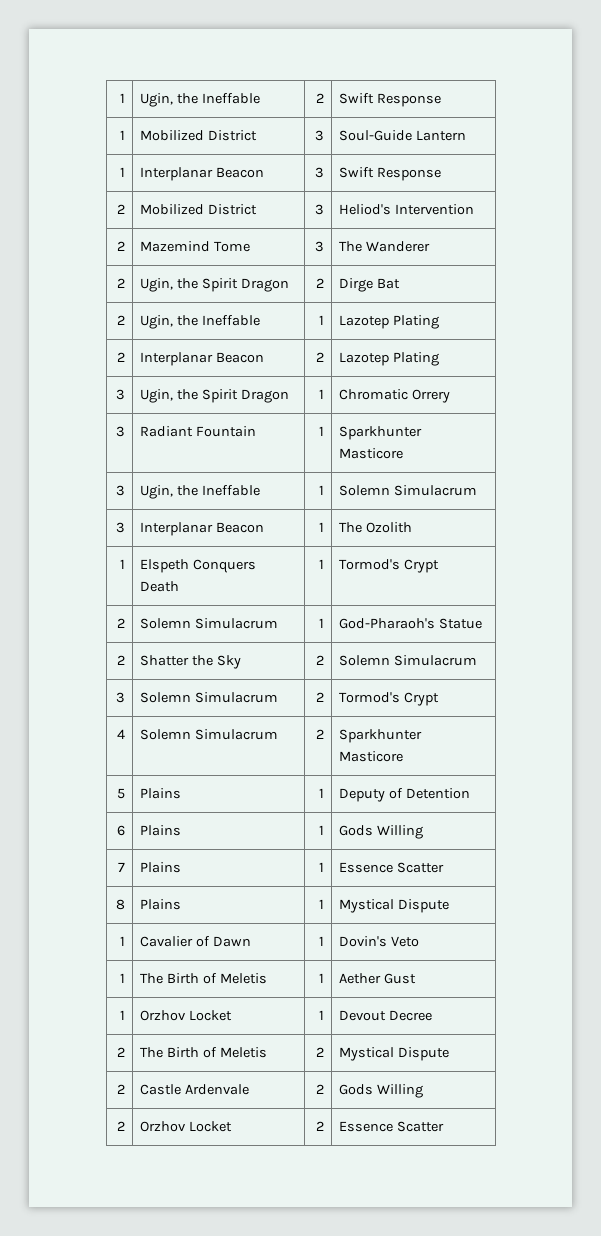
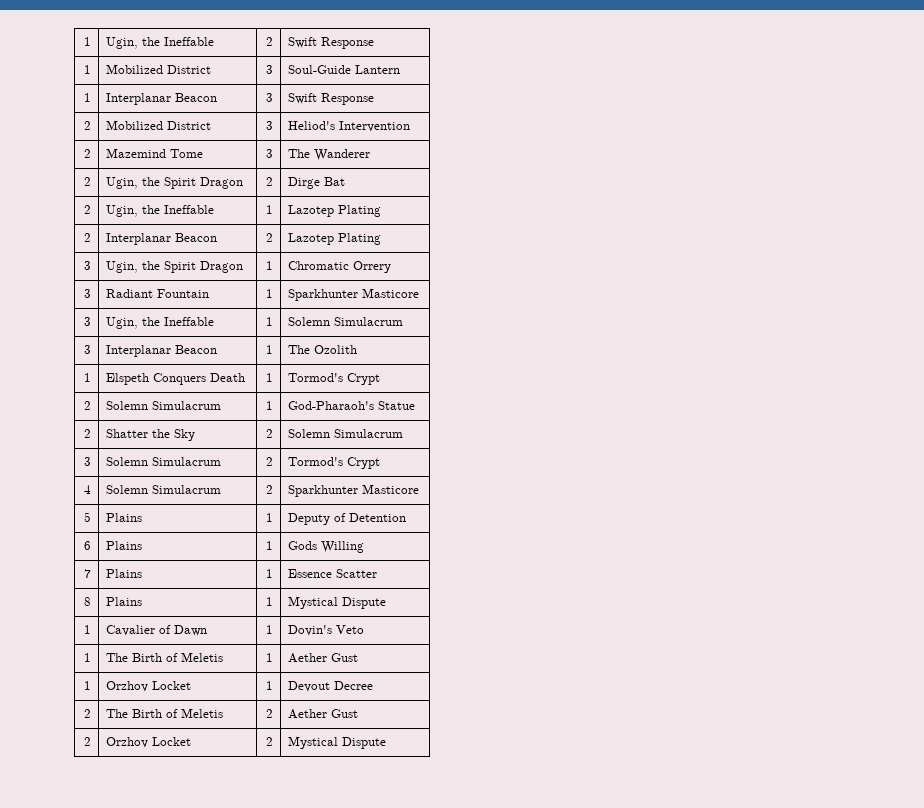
- 2 | The Birth of Meletis | 2 | Mystical Dispute
- 2 | Castle Ardenvale | 2 | Gods Willing
+ 2 | The Birth of Meletis | 2 | Aether Gust
- 2 | Orzhov Locket | 2 | Essence Scatter
+ 2 | Orzhov Locket | 2 | Mystical Dispute

